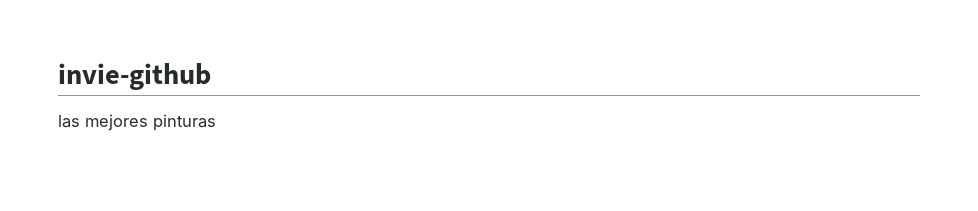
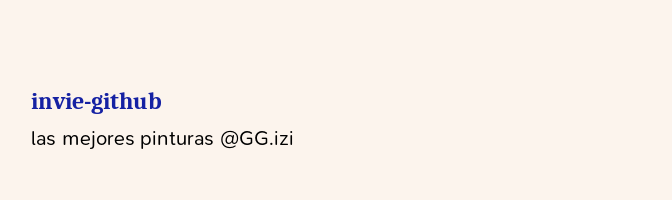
- las mejores pinturas
+ las mejores pinturas @GG.izi

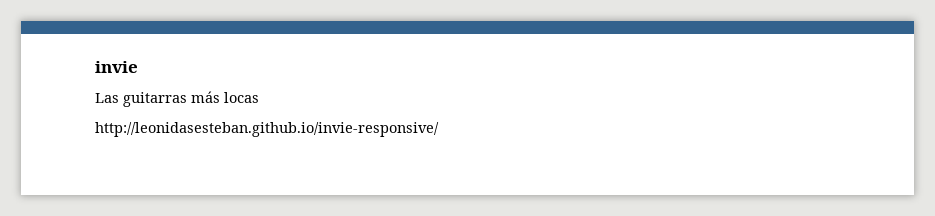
- invie-github
- las mejores pinturas @GG.izi
+ invie
+ Las guitarras más locas
+ http://leonidasesteban.github.io/invie-responsive/

